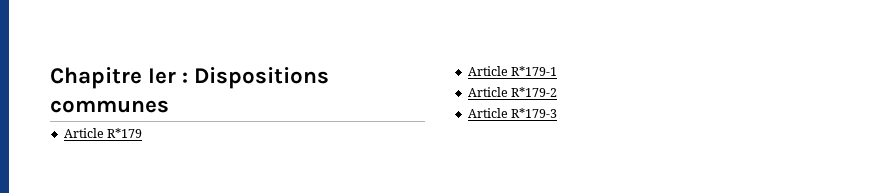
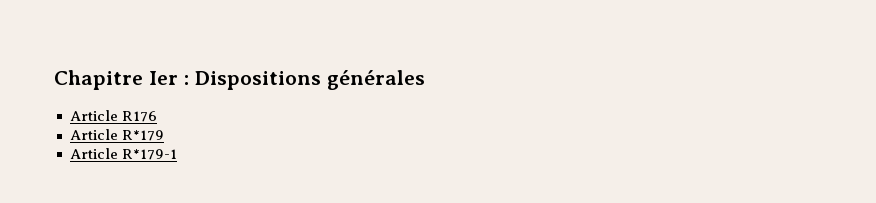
- Chapitre Ier : Dispositions communes
+ Chapitre Ier : Dispositions générales
+ Article R176
- Article R*179-2
- Article R*179-3

